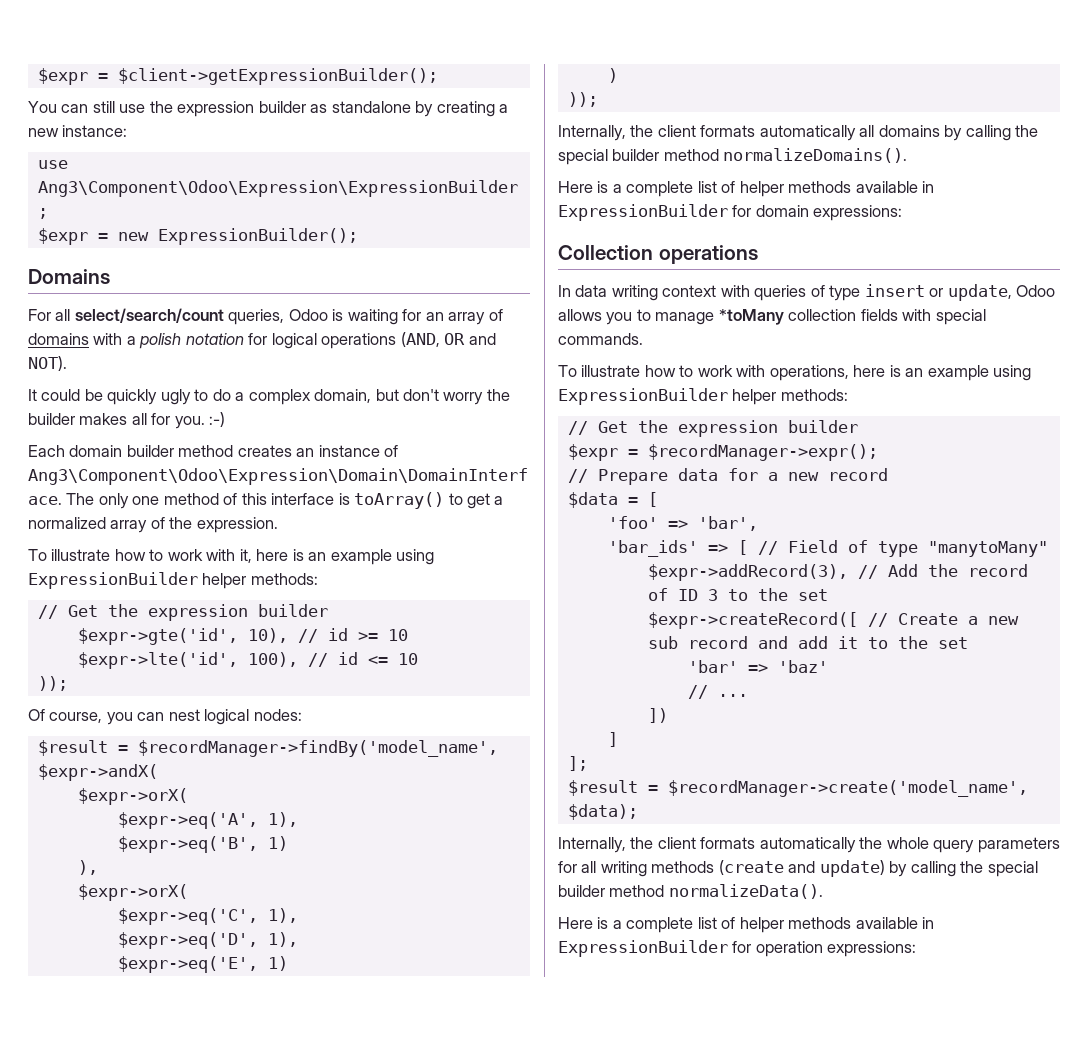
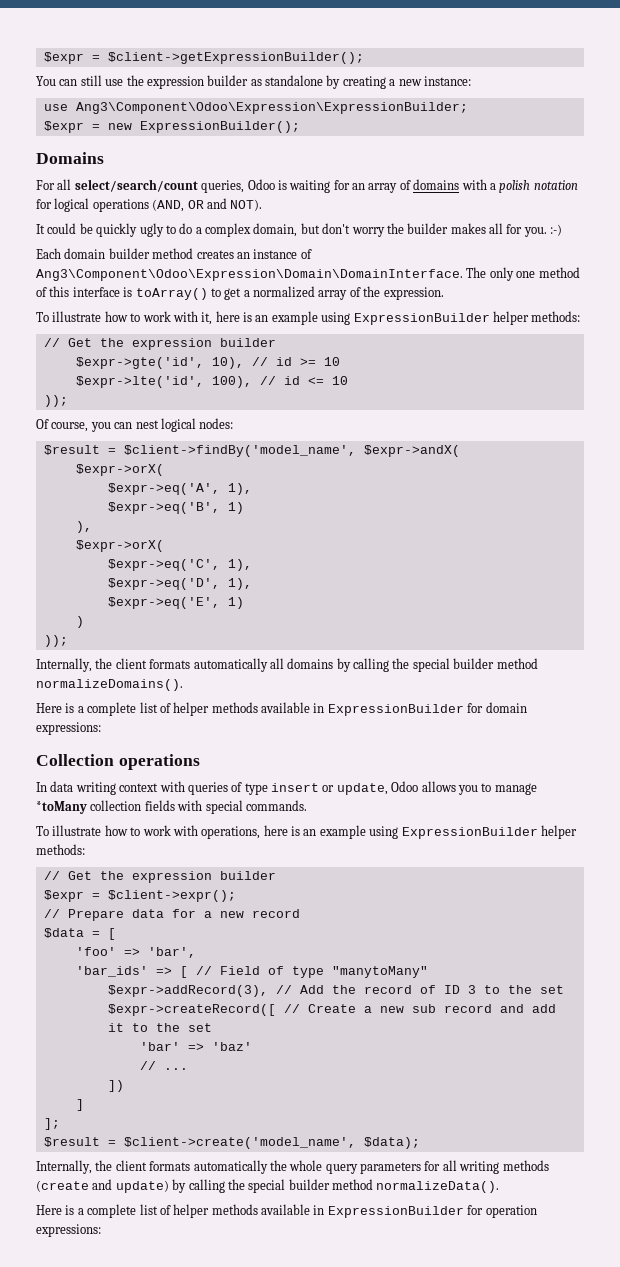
- $result = $recordManager->findBy('model_name', $expr->andX(
+ $result = $client->findBy('model_name', $expr->andX(
- $expr = $recordManager->expr();
+ $expr = $client->expr();
- $result = $recordManager->create('model_name', $data);
+ $result = $client->create('model_name', $data);

